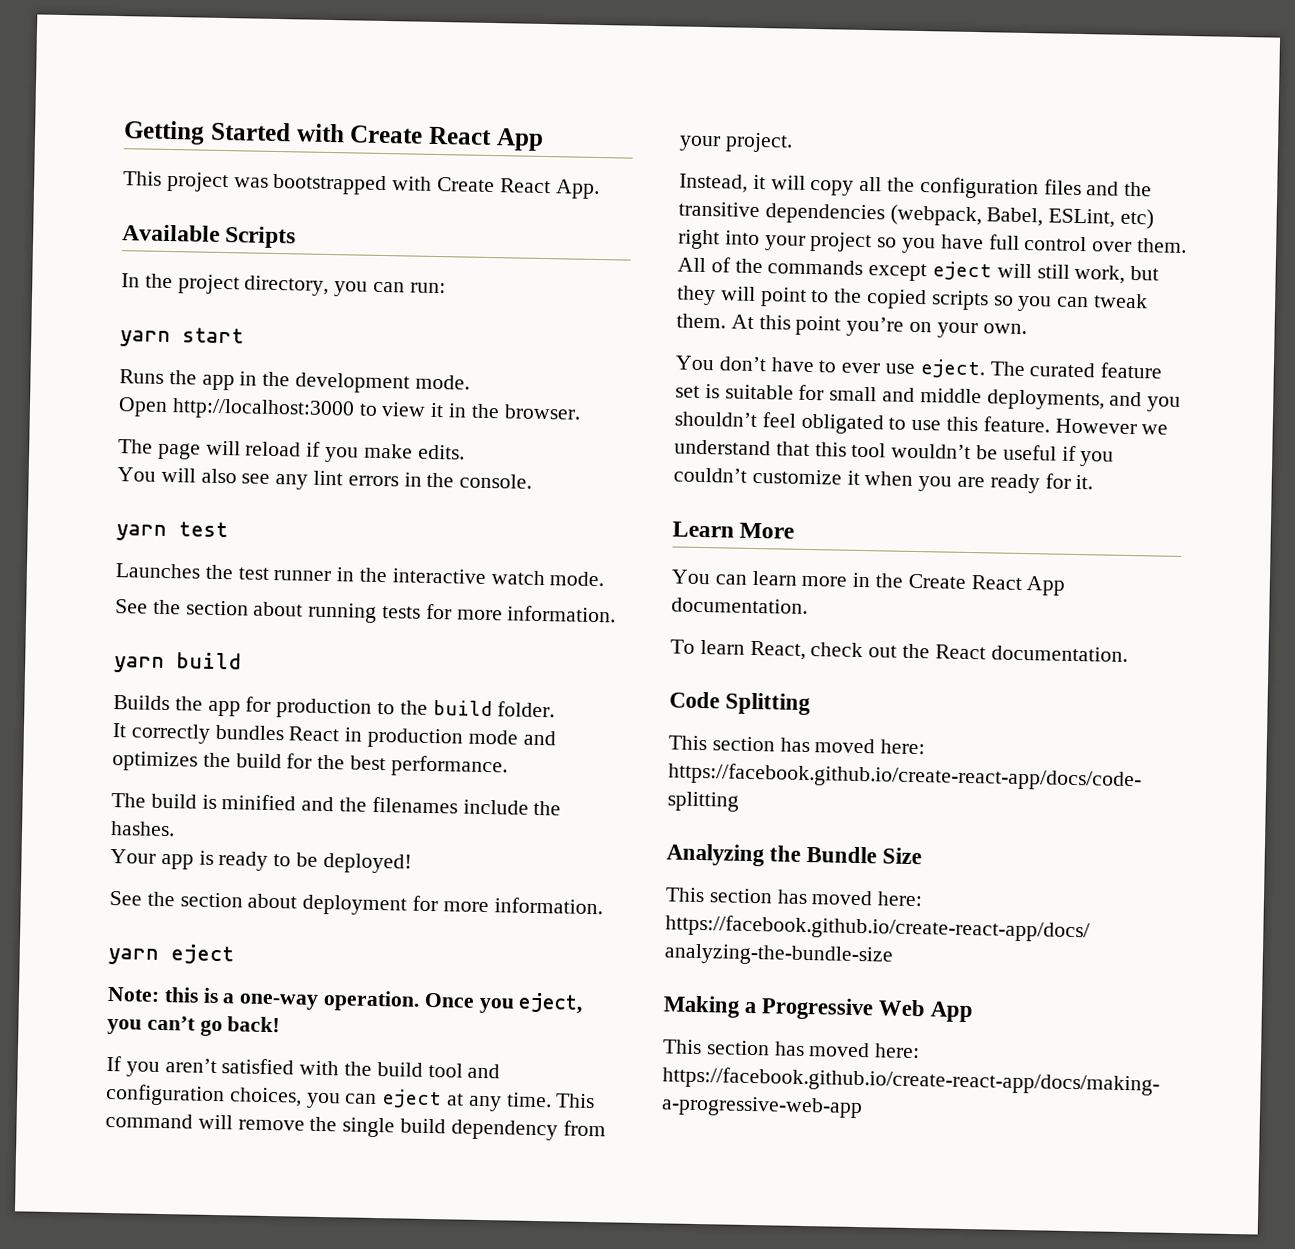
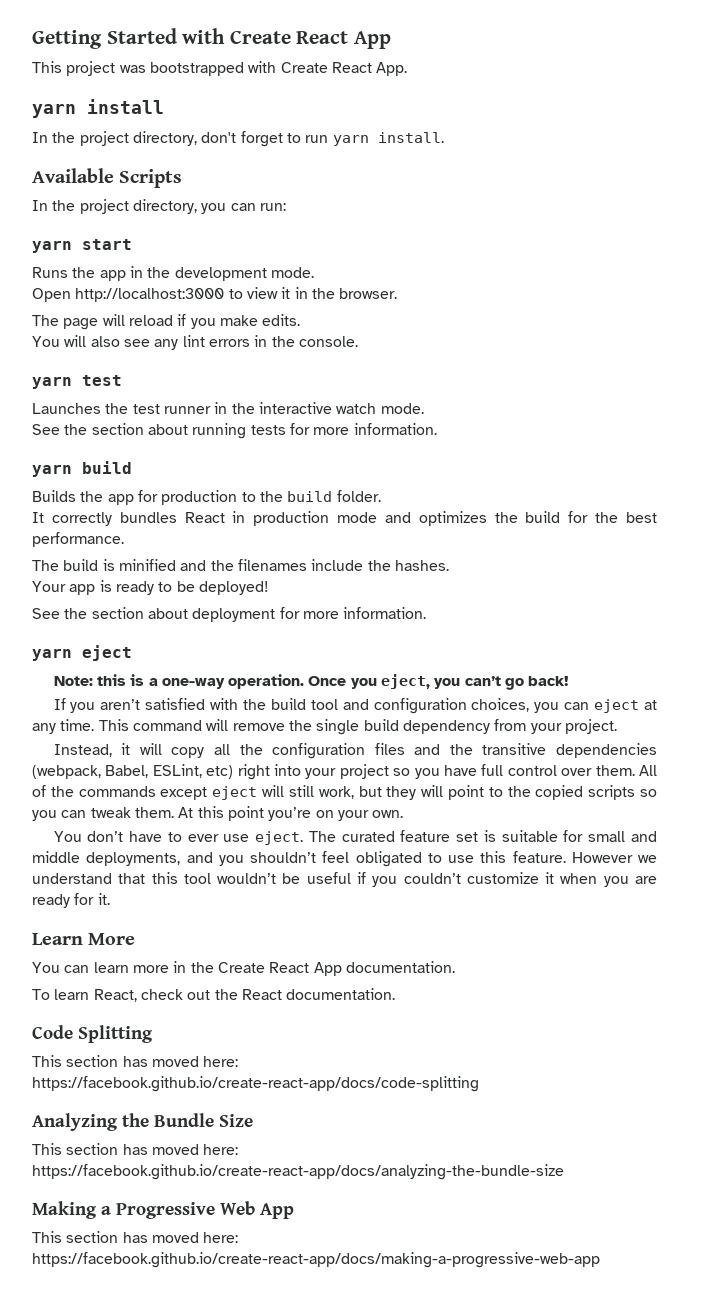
+ yarn install
+ In the project directory, don't forget to run yarn install.

